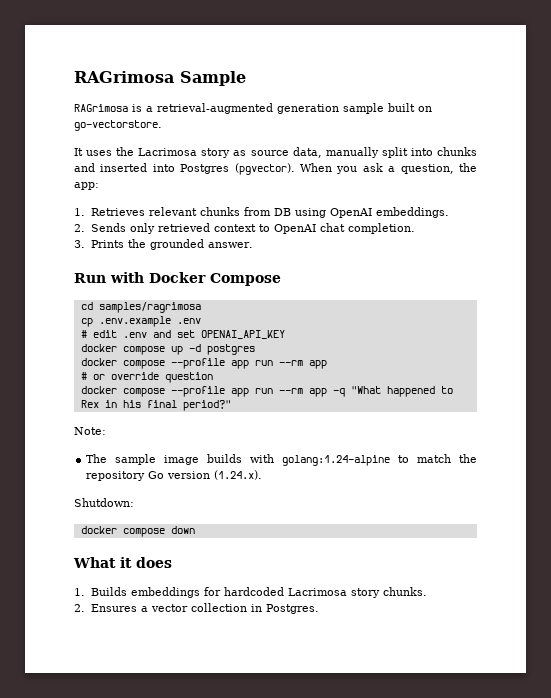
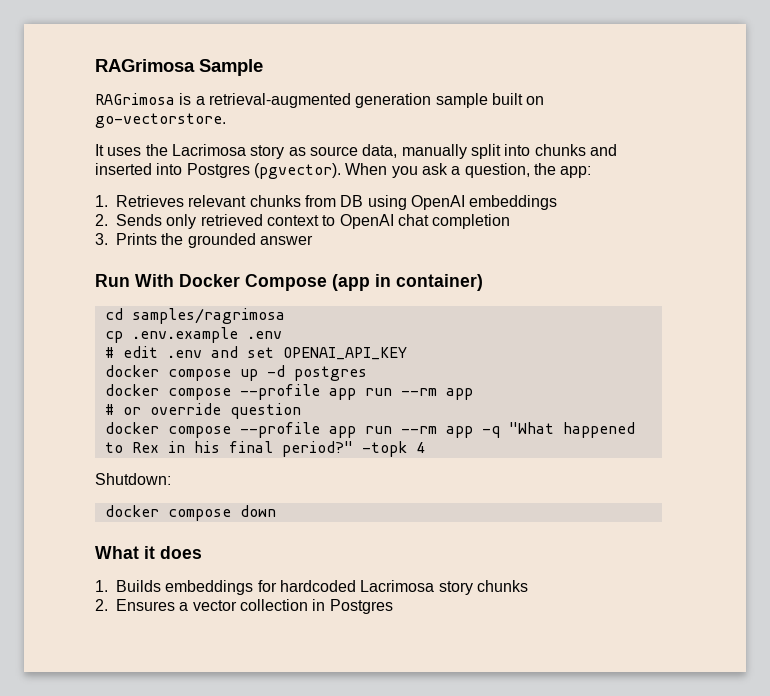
- 1. Retrieves relevant chunks from DB using OpenAI embeddings.
+ 1. Retrieves relevant chunks from DB using OpenAI embeddings
- 2. Sends only retrieved context to OpenAI chat completion.
+ 2. Sends only retrieved context to OpenAI chat completion
- 3. Prints the grounded answer.
+ 3. Prints the grounded answer
- Run with Docker Compose
+ Run With Docker Compose (app in container)
- docker compose --profile app run --rm app -q "What happened to Rex in his final period?"
- Note:
- The sample image builds with golang:1.24-alpine to match the repository Go version (1.24.x).
+ docker compose --profile app run --rm app -q "What happened to Rex in his final period?" -topk 4
- 1. Builds embeddings for hardcoded Lacrimosa story chunks.
+ 1. Builds embeddings for hardcoded Lacrimosa story chunks
- 2. Ensures a vector collection in Postgres.
+ 2. Ensures a vector collection in Postgres

